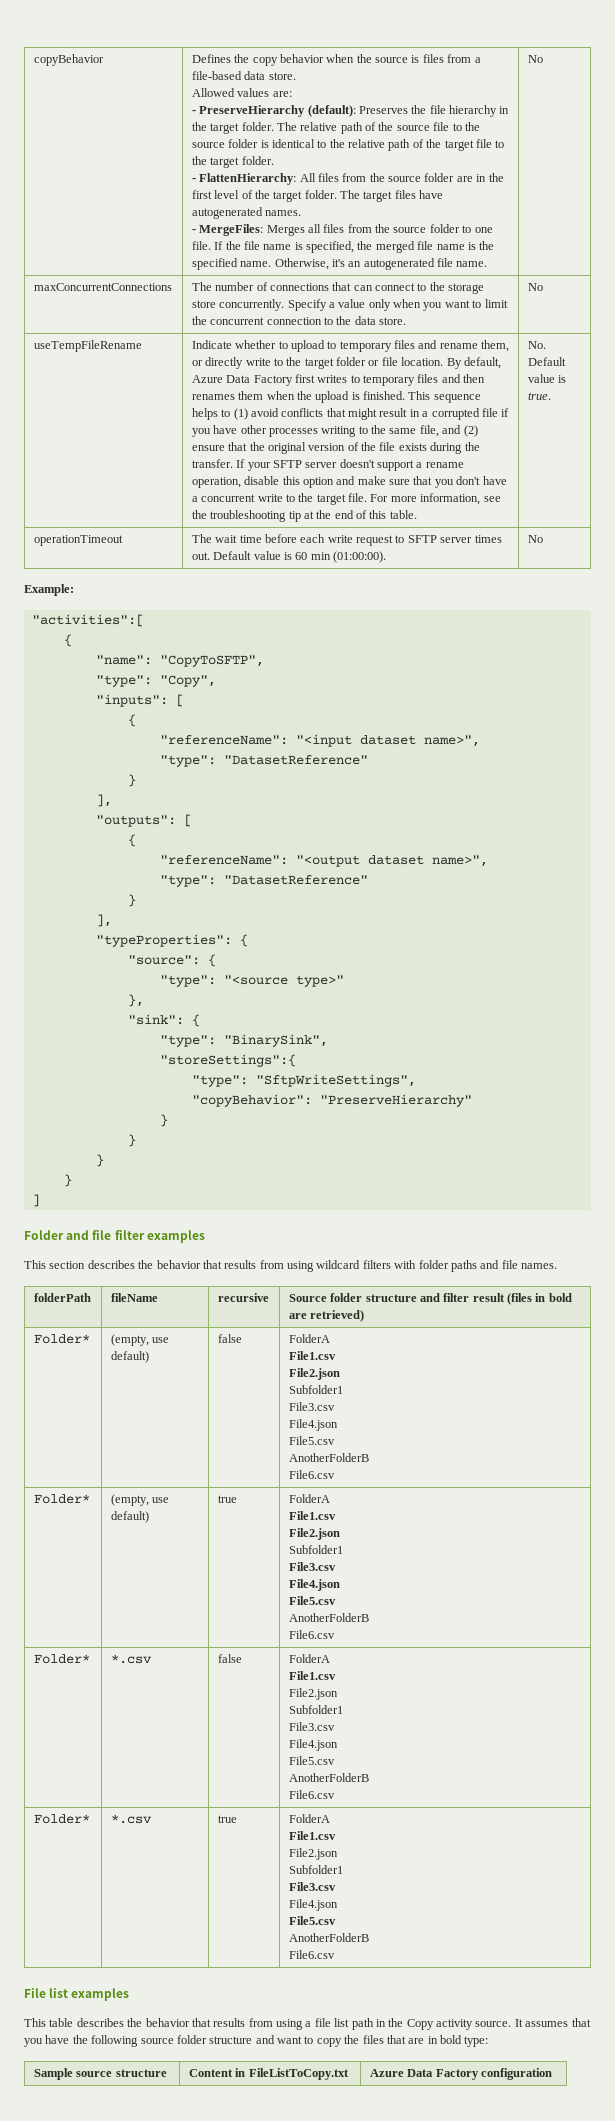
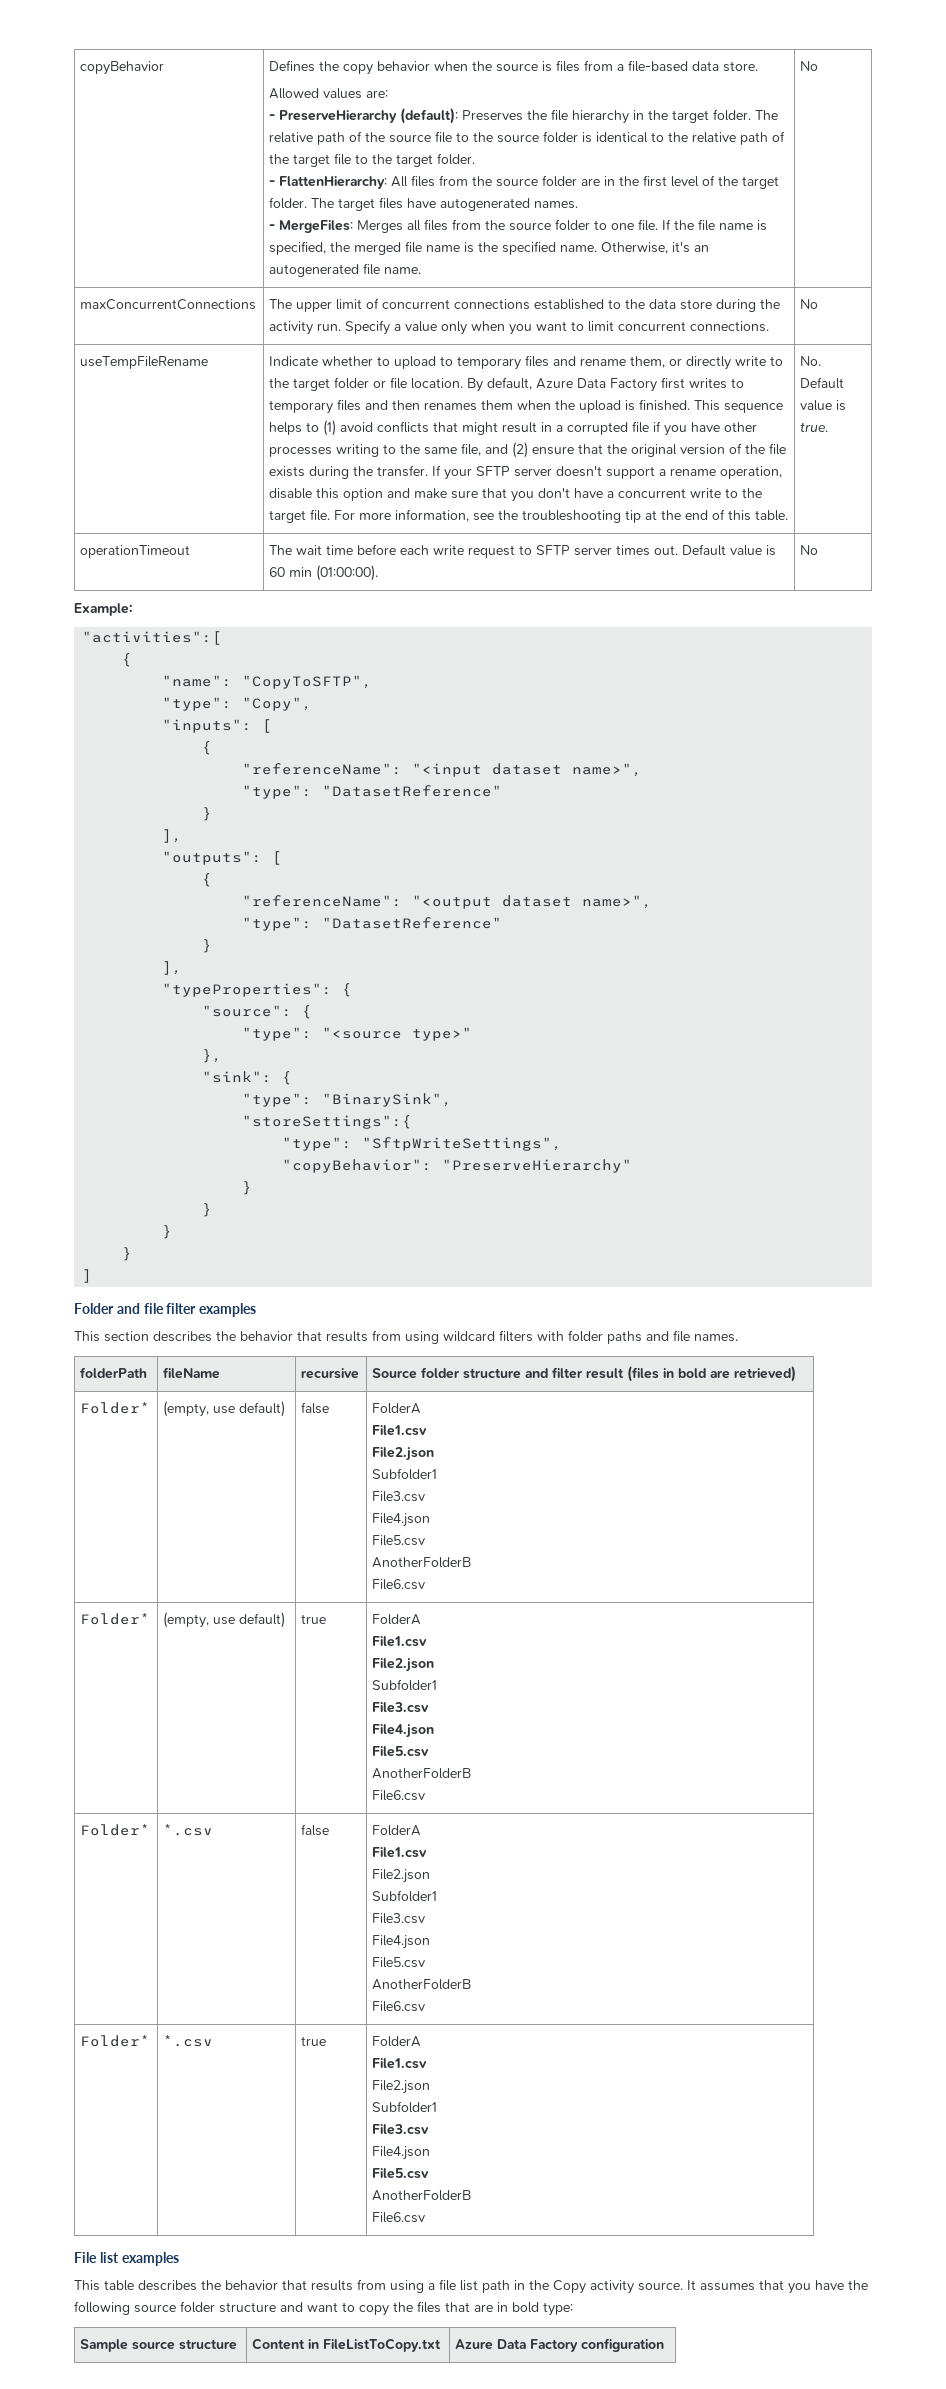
- maxConcurrentConnections | The number of connections that can connect to the storage store concurrently. Specify a value only when you want to limit the concurrent connection to the data store. | No
+ maxConcurrentConnections | The upper limit of concurrent connections established to the data store during the activity run. Specify a value only when you want to limit concurrent connections. | No

